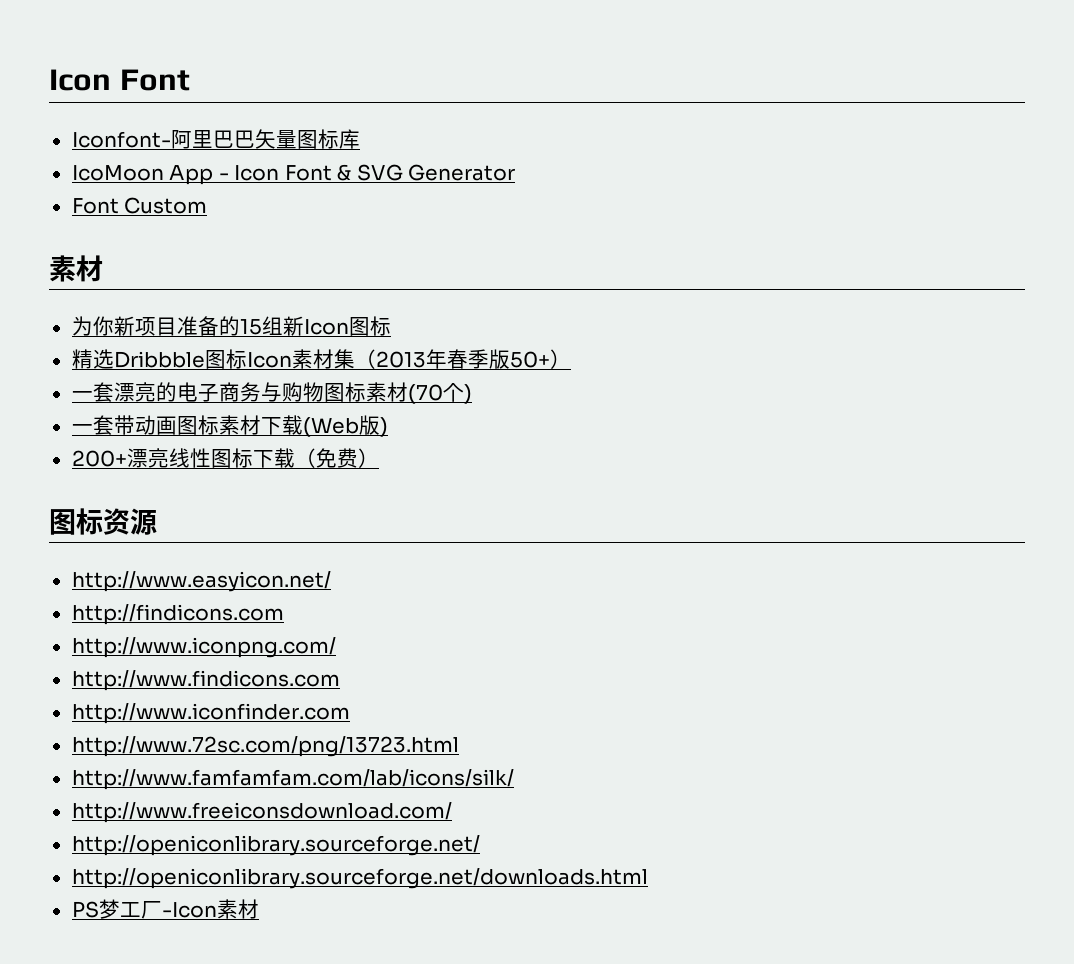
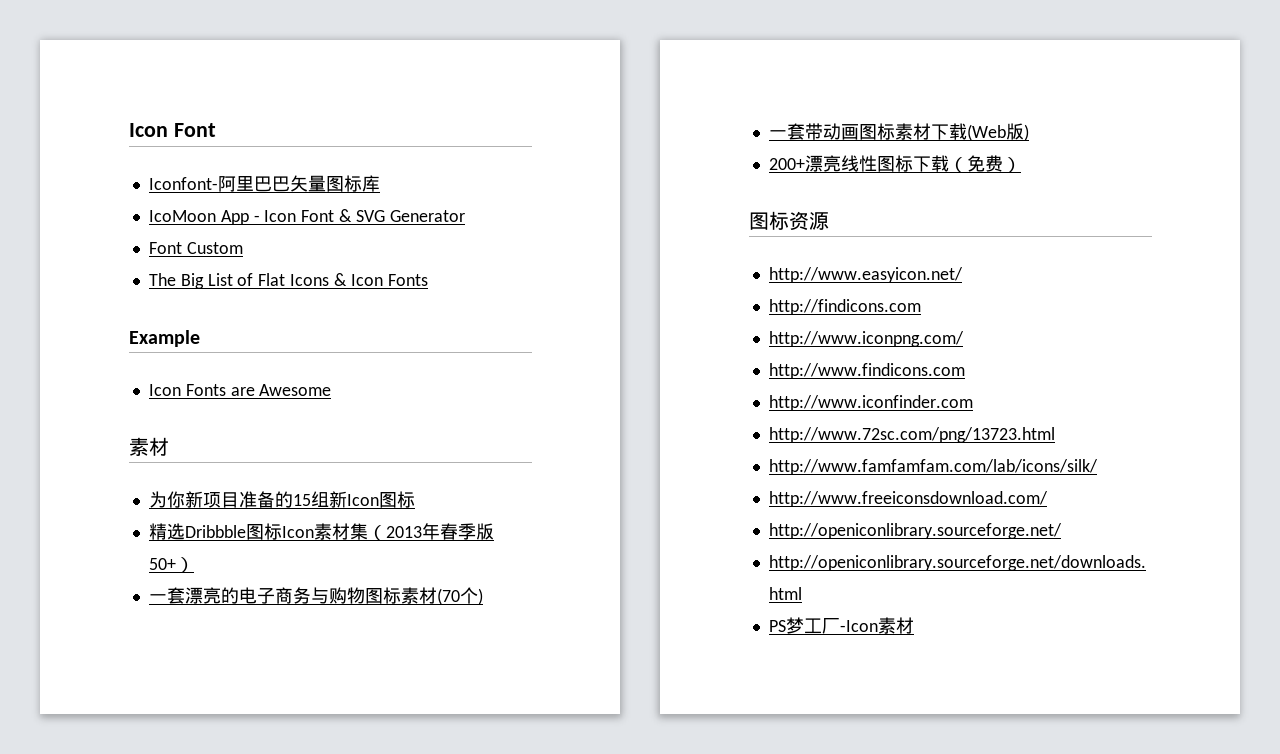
+ The Big List of Flat Icons & Icon Fonts
+ Example
+ Icon Fonts are Awesome

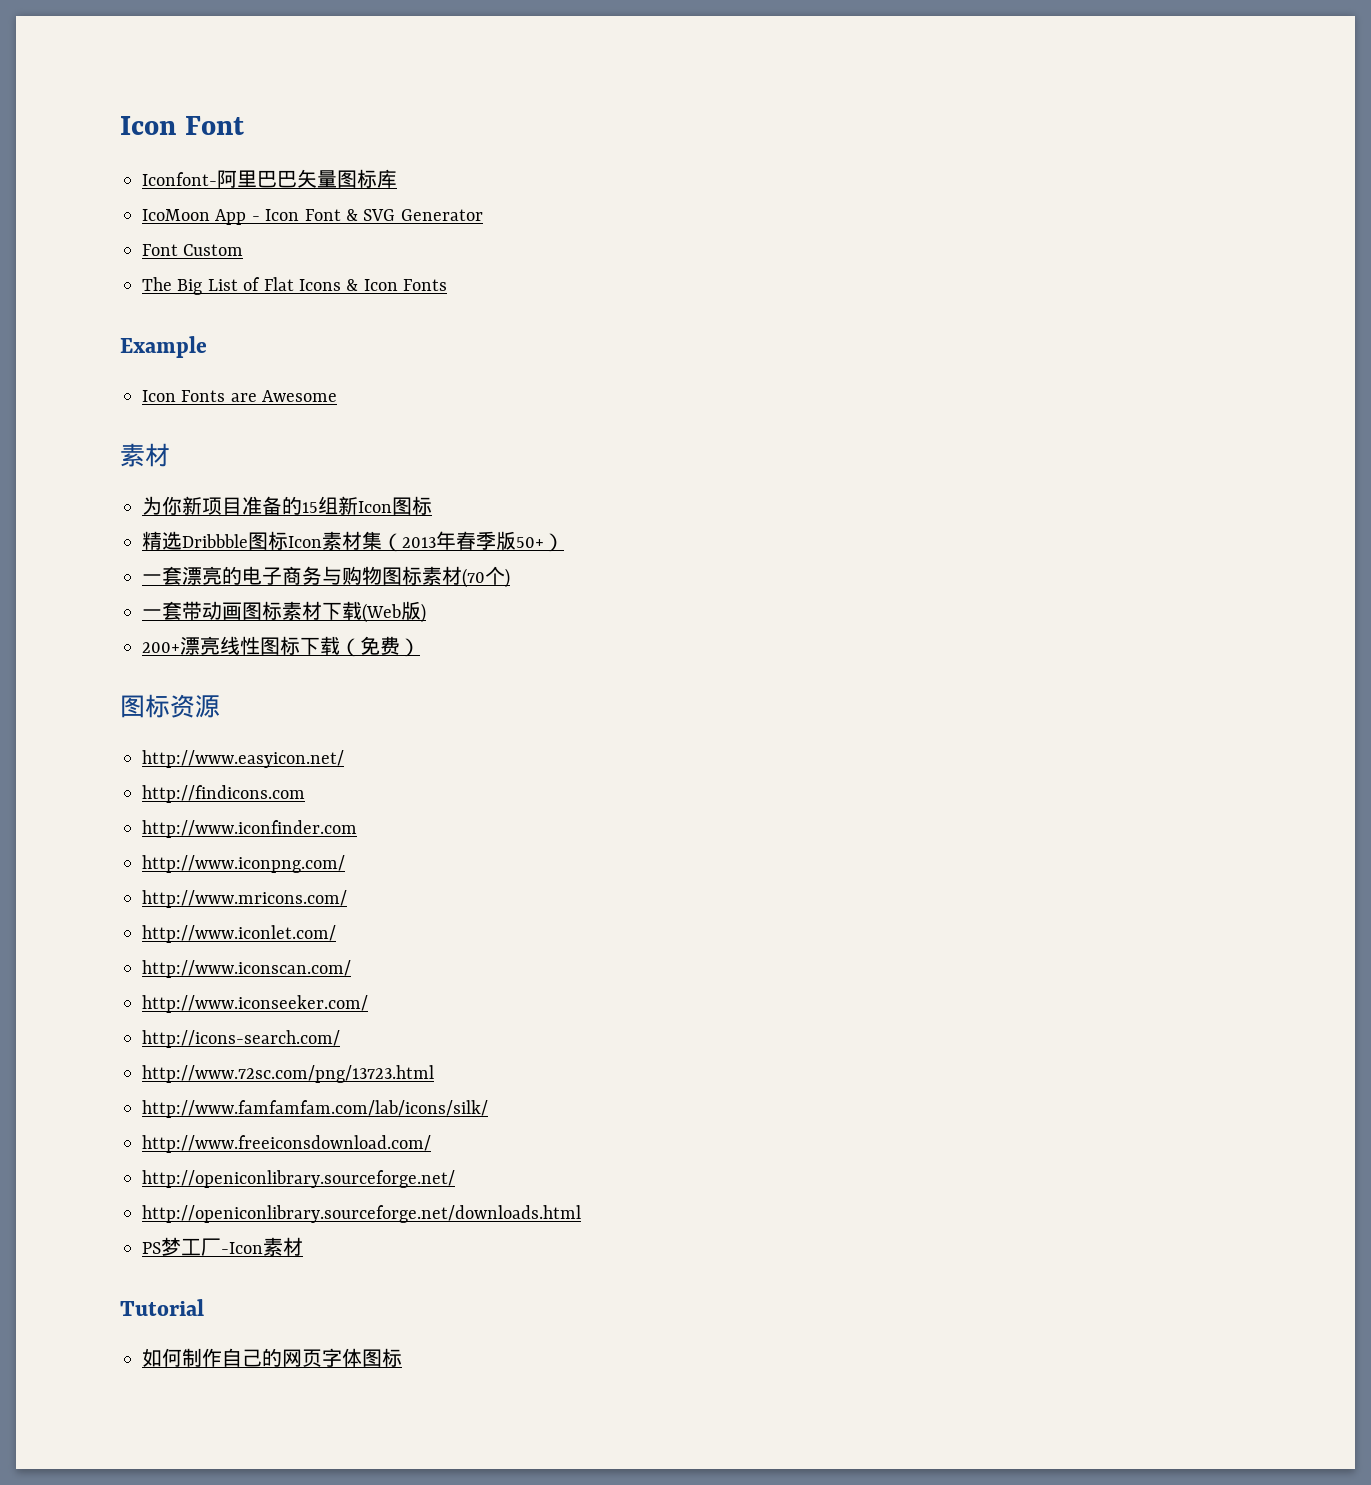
+ http://www.iconfinder.com
- http://www.findicons.com
- http://www.iconfinder.com
+ http://www.mricons.com/
+ http://www.iconlet.com/
+ http://www.iconscan.com/
+ http://www.iconseeker.com/
+ http://icons-search.com/
+ Tutorial
+ 如何制作自己的网页字体图标

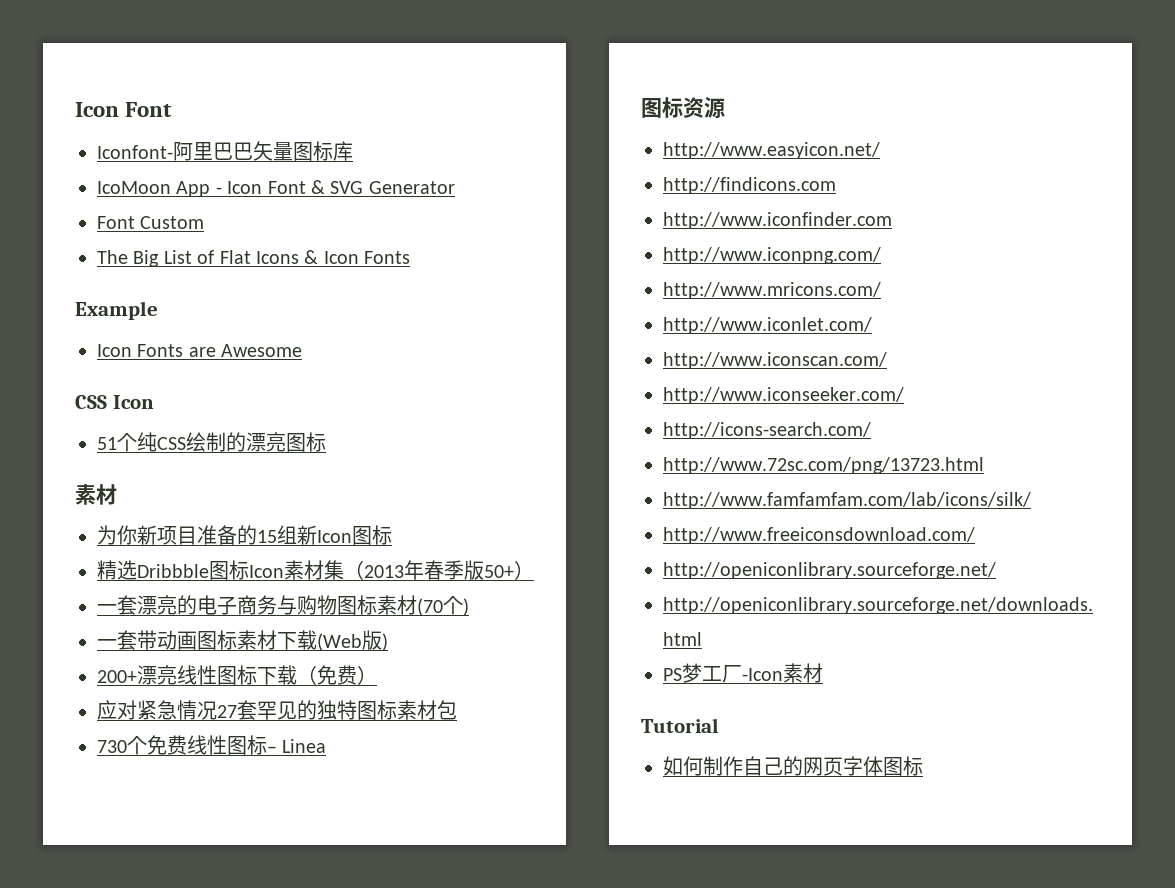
+ CSS Icon
+ 51个纯CSS绘制的漂亮图标
+ 应对紧急情况27套罕见的独特图标素材包
+ 730个免费线性图标– Linea

